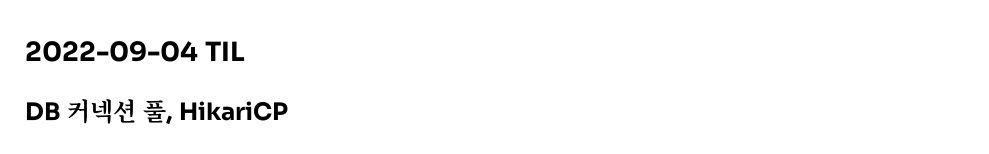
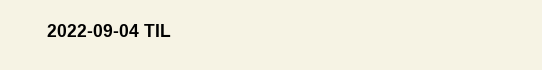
- DB 커넥션 풀, HikariCP

